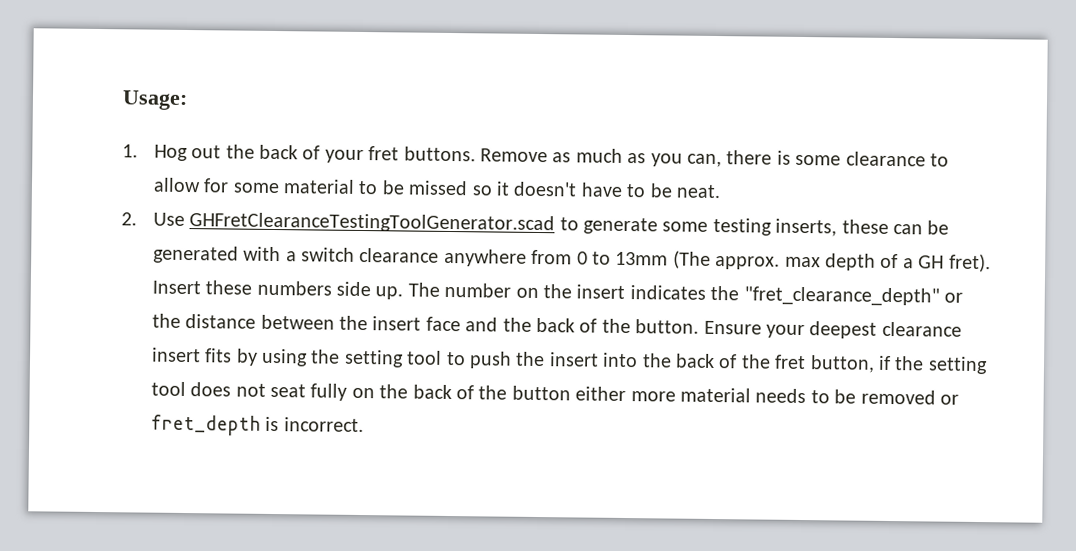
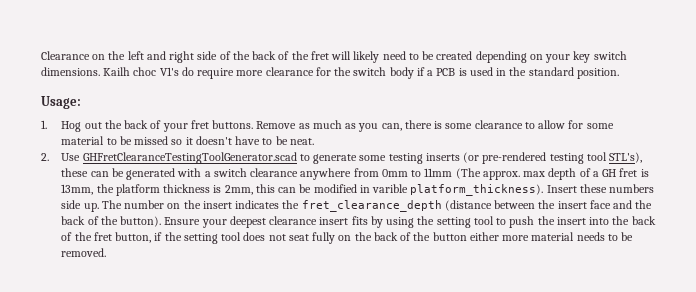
+ Clearance on the left and right side of the back of the fret will likely need to be created depending on your key switch dimensions. Kailh choc V1's do require more clearance for the switch body if a PCB is used in the standard position.
- 2. Use GHFretClearanceTestingToolGenerator.scad to generate some testing inserts, these can be generated with a switch clearance anywhere from 0 to 13mm (The approx. max depth of a GH fret).
+ 2. Use GHFretClearanceTestingToolGenerator.scad to generate some testing inserts (or pre-rendered testing tool STL's), these can be generated with a switch clearance anywhere from 0mm to 11mm (The approx. max depth of a GH fret is 13mm, the platform thickness is 2mm, this can be modified in varible platform_thickness).
- The number on the insert indicates the "fret_clearance_depth" or the distance between the insert face and the back of the button.
+ The number on the insert indicates the fret_clearance_depth (distance between the insert face and the back of the button).
- Ensure your deepest clearance insert fits by using the setting tool to push the insert into the back of the fret button, if the setting tool does not seat fully on the back of the button either more material needs to be removed or fret_depth is incorrect.
+ Ensure your deepest clearance insert fits by using the setting tool to push the insert into the back of the fret button, if the setting tool does not seat fully on the back of the button either more material needs to be removed.

